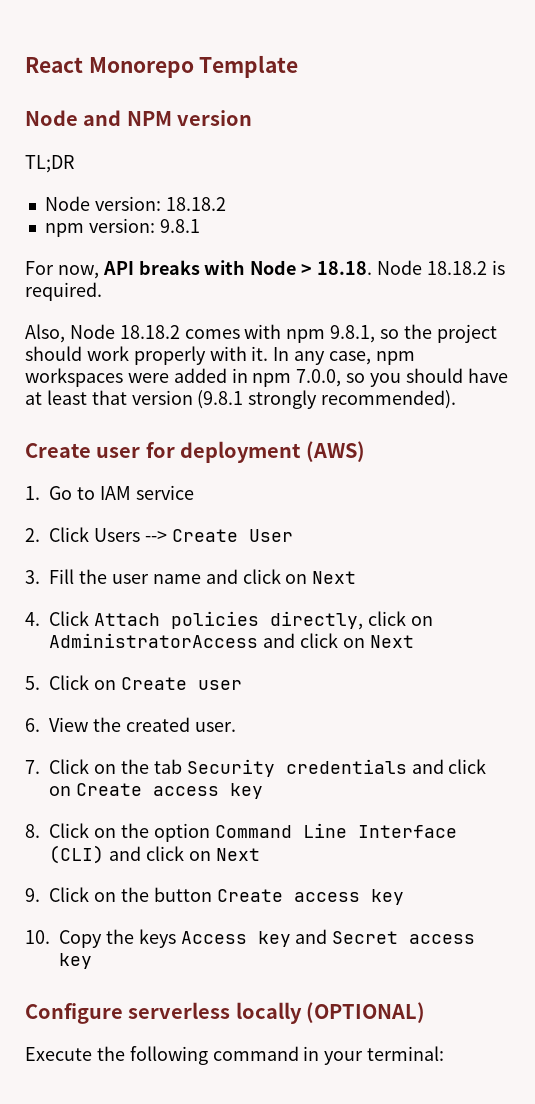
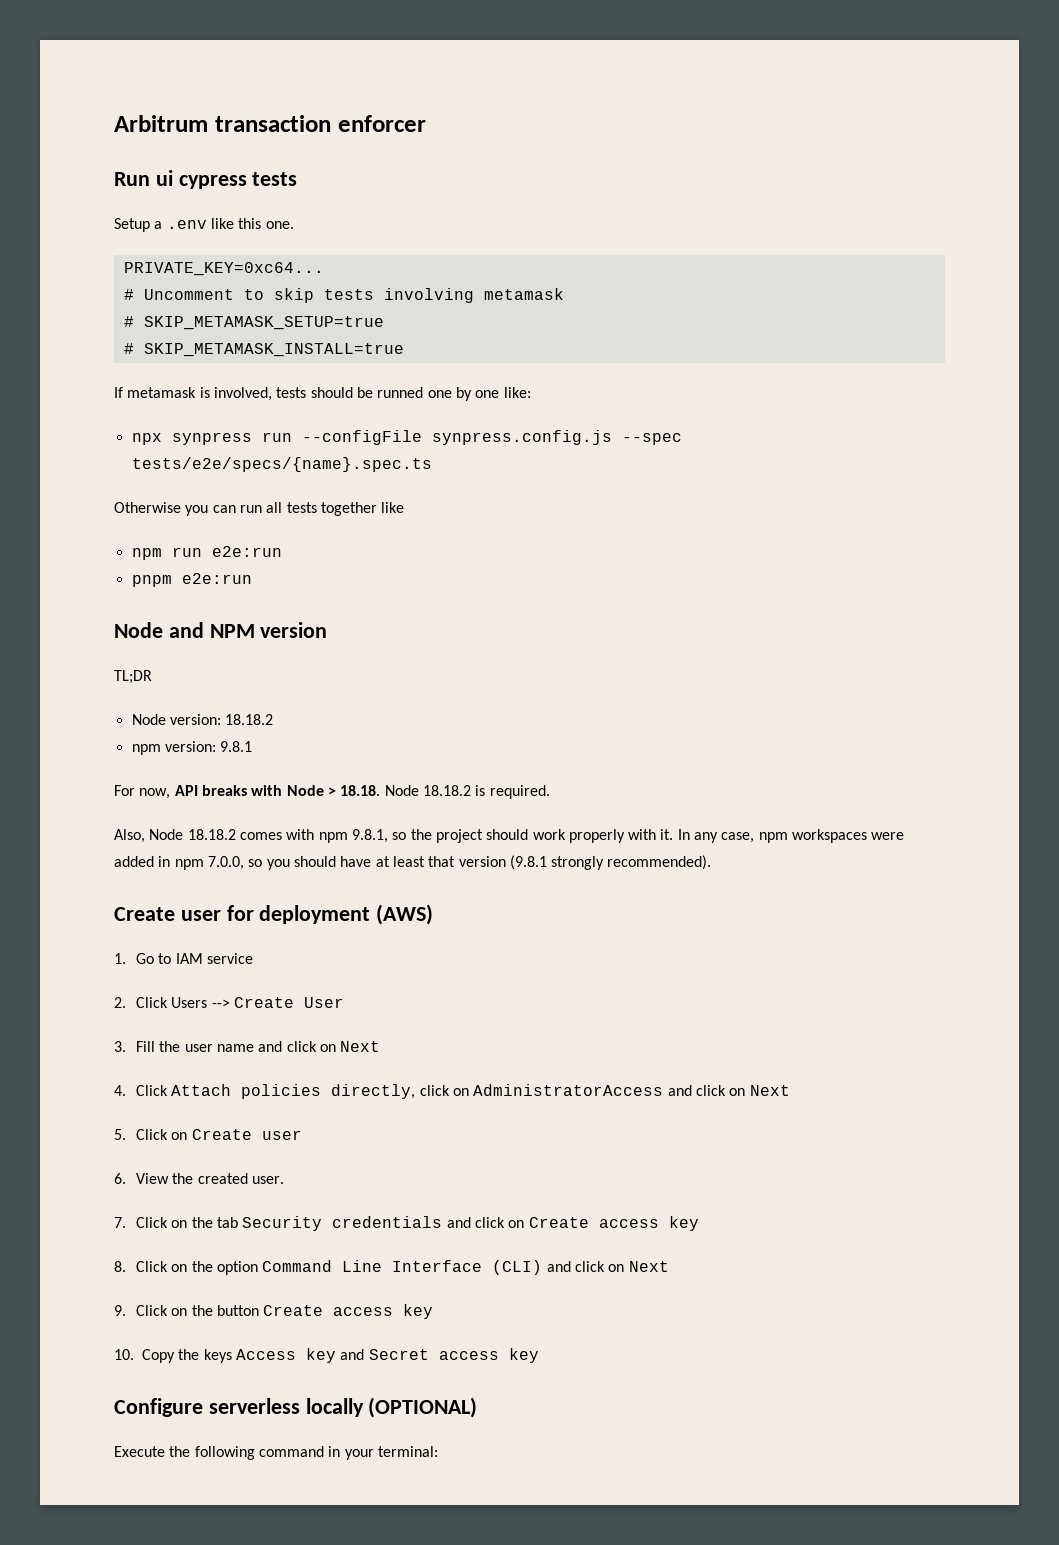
- React Monorepo Template
+ Arbitrum transaction enforcer
+ Run ui cypress tests
+ Setup a .env like this one.
+ PRIVATE_KEY=0xc64...
+ # Uncomment to skip tests involving metamask
+ # SKIP_METAMASK_SETUP=true
+ # SKIP_METAMASK_INSTALL=true
+ If metamask is involved, tests should be runned one by one like:
+ npx synpress run --configFile synpress.config.js --spec tests/e2e/specs/{name}.spec.ts
+ Otherwise you can run all tests together like
+ npm run e2e:run
+ pnpm e2e:run

